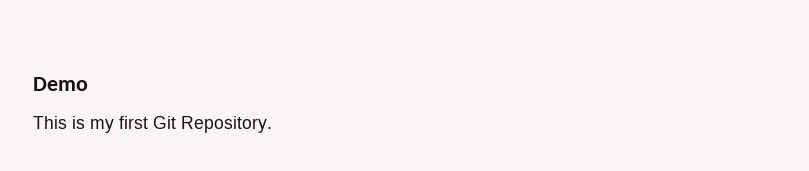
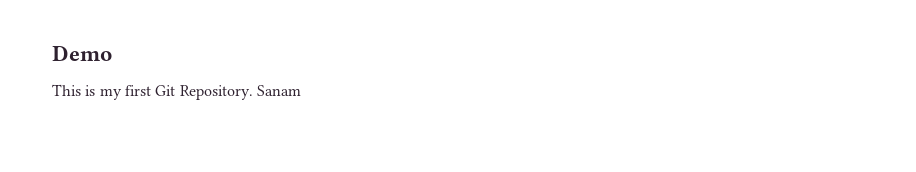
+ Sanam

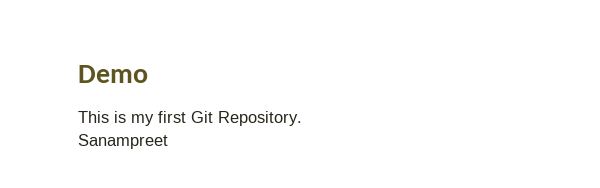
- This is my first Git Repository. Sanam
+ This is my first Git Repository.
+ Sanampreet

